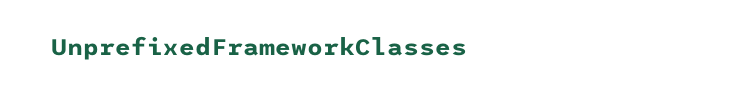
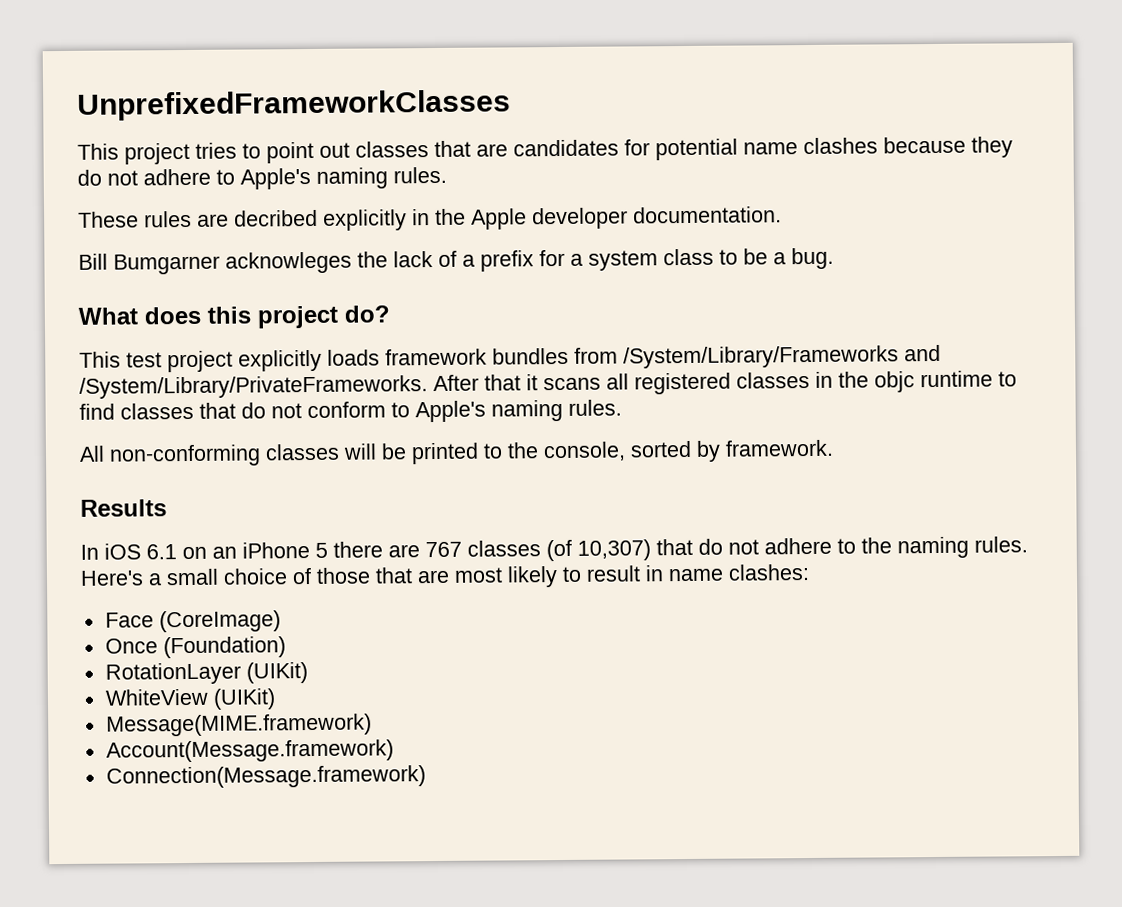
+ This project tries to point out classes that are candidates for potential name clashes because they do not adhere to Apple's naming rules.
+ These rules are decribed explicitly in the Apple developer documentation.
+ Bill Bumgarner acknowleges the lack of a prefix for a system class to be a bug.
+ What does this project do?
+ This test project explicitly loads framework bundles from /System/Library/Frameworks and /System/Library/PrivateFrameworks. After that it scans all registered classes in the objc runtime to find classes that do not conform to Apple's naming rules.
+ All non-conforming classes will be printed to the console, sorted by framework.
+ Results
+ In iOS 6.1 on an iPhone 5 there are 767 classes (of 10,307) that do not adhere to the naming rules. Here's a small choice of those that are most likely to result in name clashes:
+ Face (CoreImage)
+ Once (Foundation)
+ RotationLayer (UIKit)
+ WhiteView (UIKit)
+ Message(MIME.framework)
+ Account(Message.framework)
+ Connection(Message.framework)

